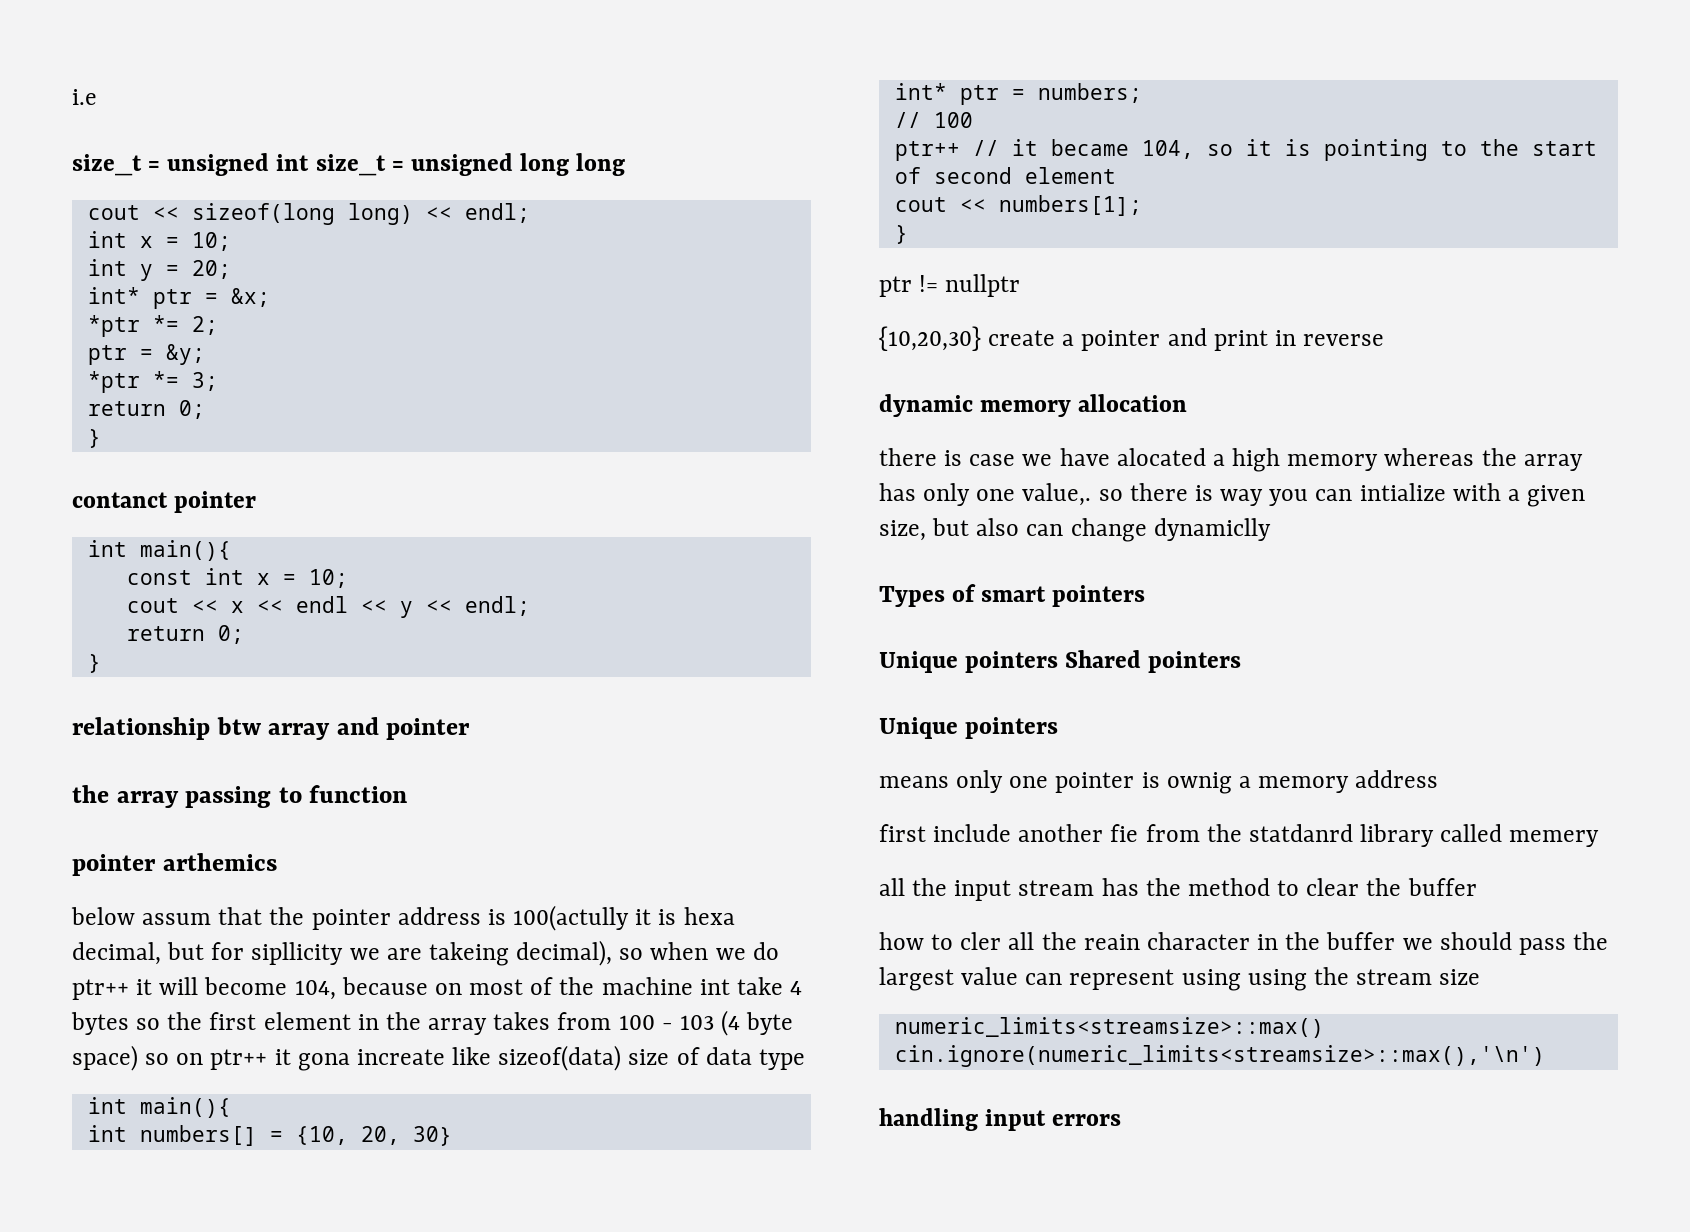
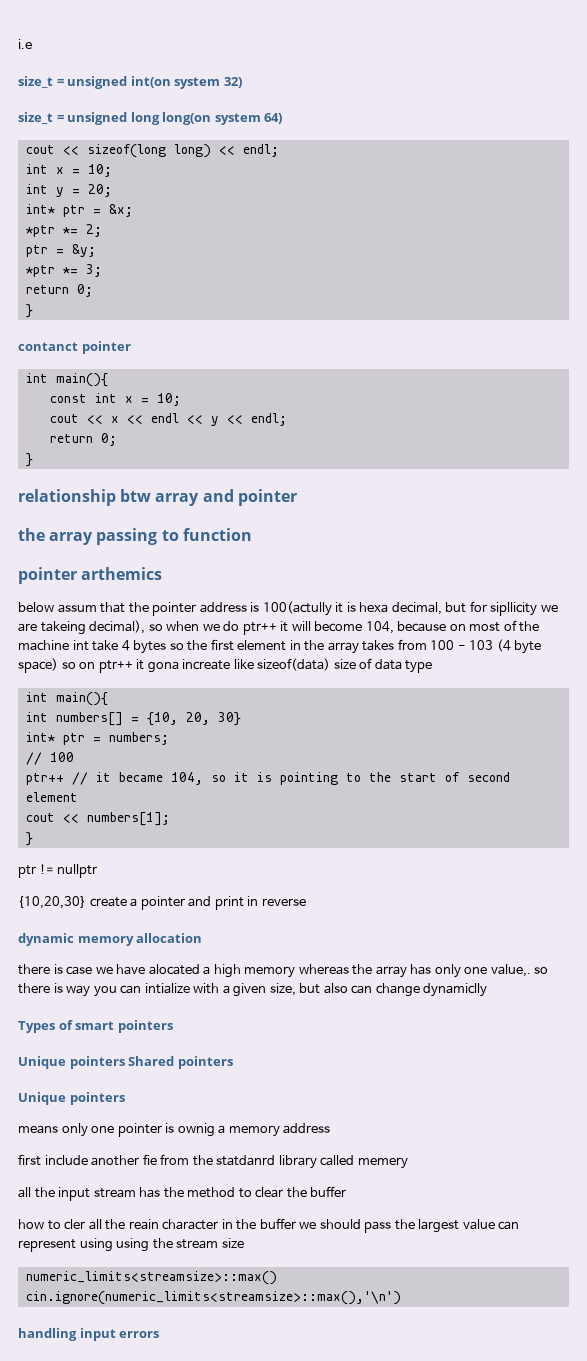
- size_t = unsigned int size_t = unsigned long long
+ size_t = unsigned int(on system 32)
+ size_t = unsigned long long(on system 64)

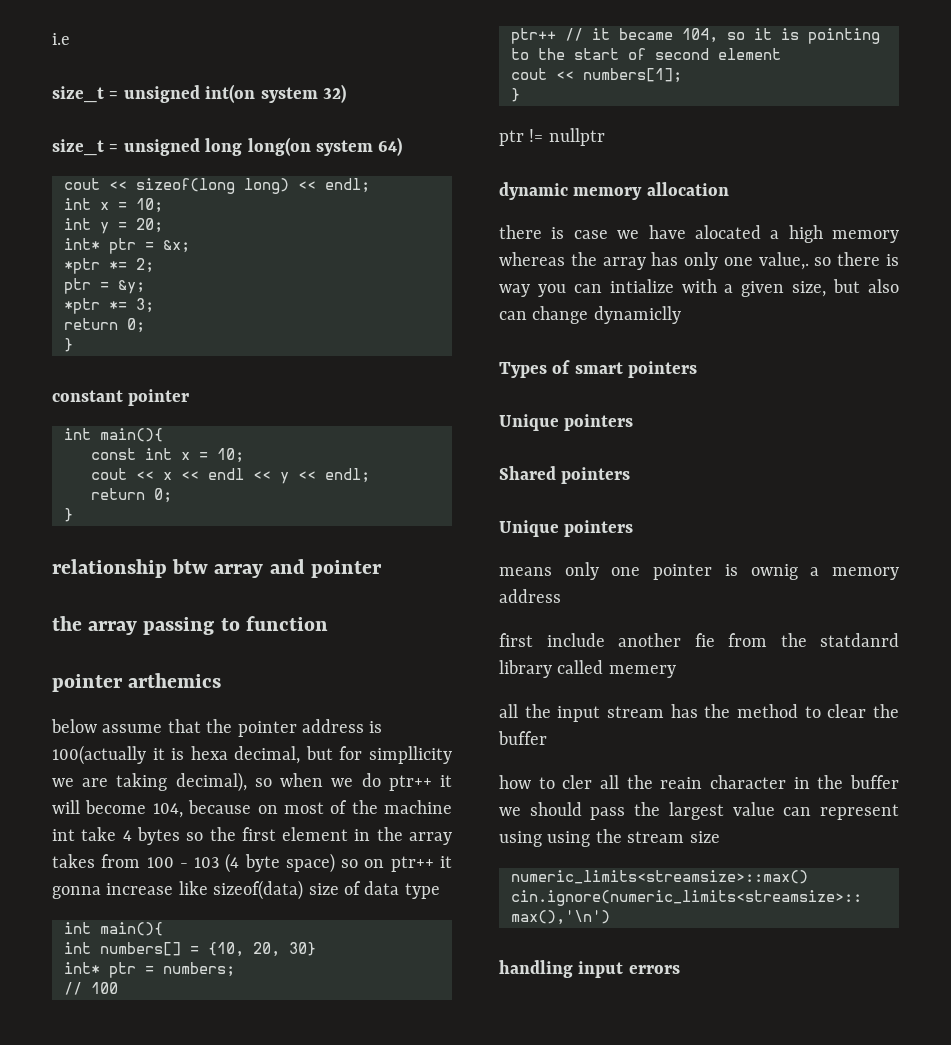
- contanct pointer
+ constant pointer
- below assum that the pointer address is 100(actully it is hexa decimal, but for sipllicity we are takeing decimal), so when we do ptr++ it will become 104, because on most of the machine int take 4 bytes so the first element in the array takes from 100 - 103 (4 byte space) so on ptr++ it gona increate like sizeof(data) size of data type
+ below assume that the pointer address is 100(actually it is hexa decimal, but for simpllicity we are taking decimal), so when we do ptr++ it will become 104, because on most of the machine int take 4 bytes so the first element in the array takes from 100 - 103 (4 byte space) so on ptr++ it gonna increase like sizeof(data) size of data type
- {10,20,30} create a pointer and print in reverse
  Types of smart pointers
- Unique pointers Shared pointers
+ Unique pointers
+ Shared pointers

